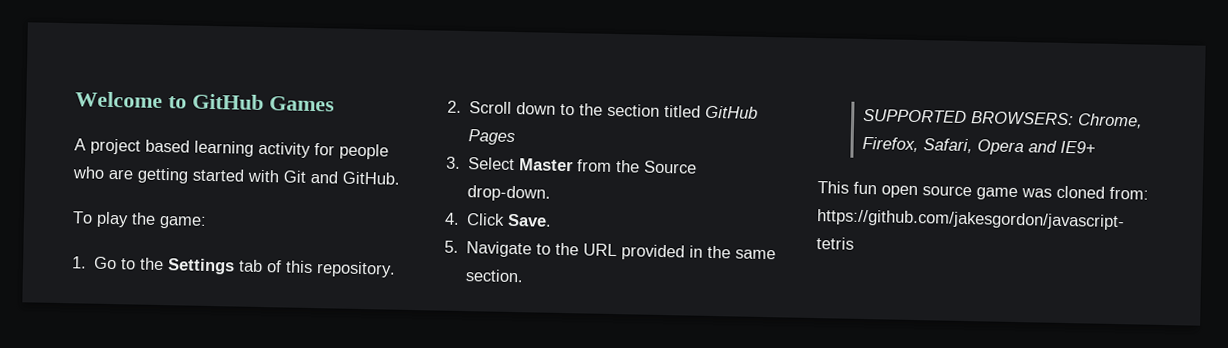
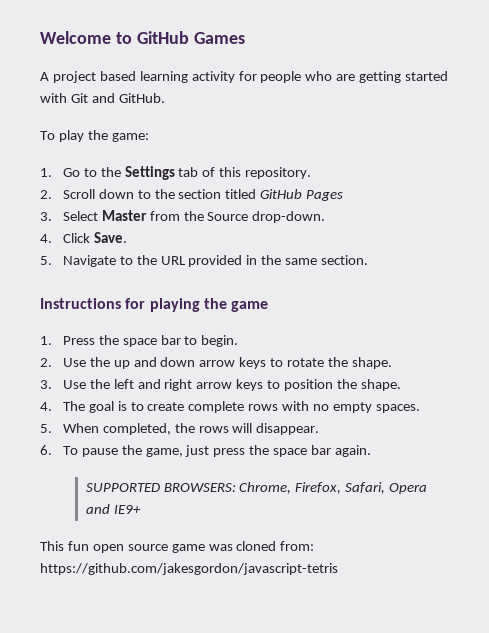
+ Instructions for playing the game
+ 1. Press the space bar to begin.
+ 2. Use the up and down arrow keys to rotate the shape.
+ 3. Use the left and right arrow keys to position the shape.
+ 4. The goal is to create complete rows with no empty spaces.
+ 5. When completed, the rows will disappear.
+ 6. To pause the game, just press the space bar again.

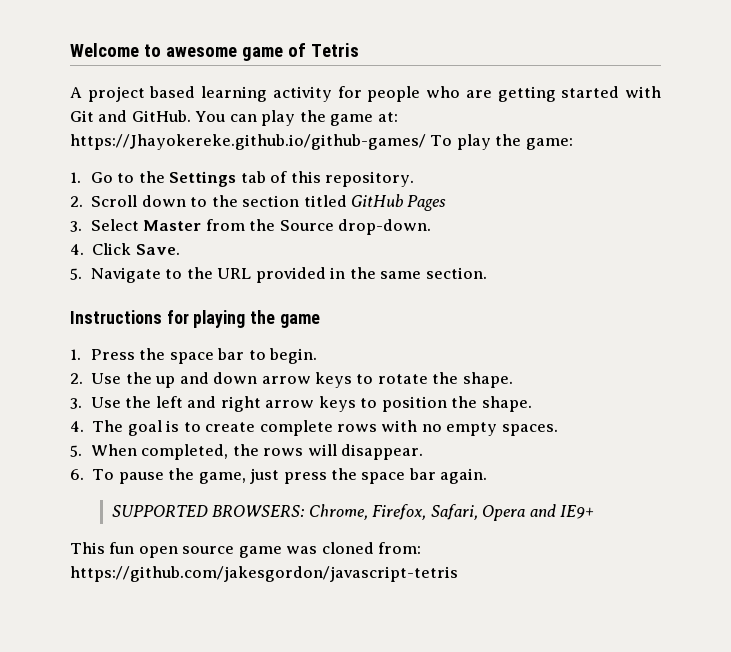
- Welcome to GitHub Games
+ Welcome to awesome game of Tetris
- A project based learning activity for people who are getting started with Git and GitHub.
- To play the game:
+ A project based learning activity for people who are getting started with Git and GitHub. You can play the game at: https://Jhayokereke.github.io/github-games/ To play the game:

